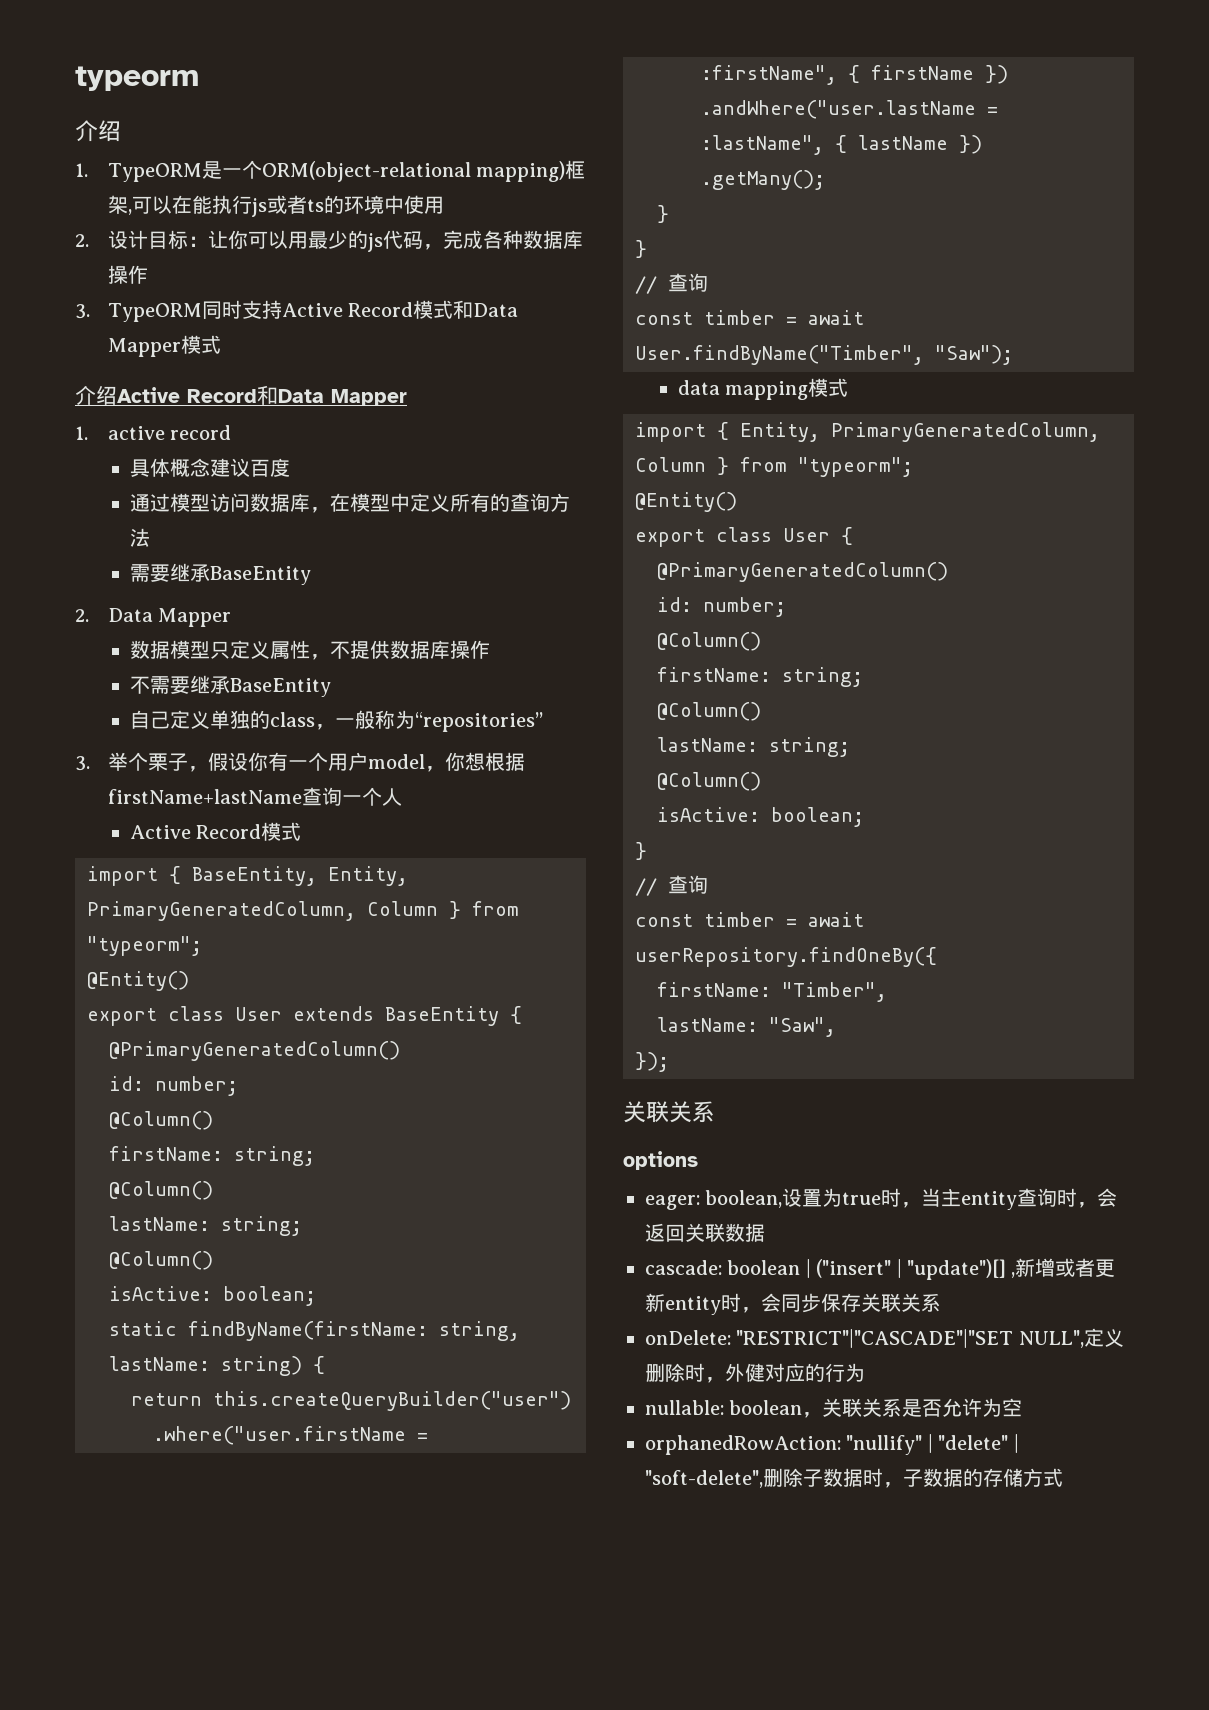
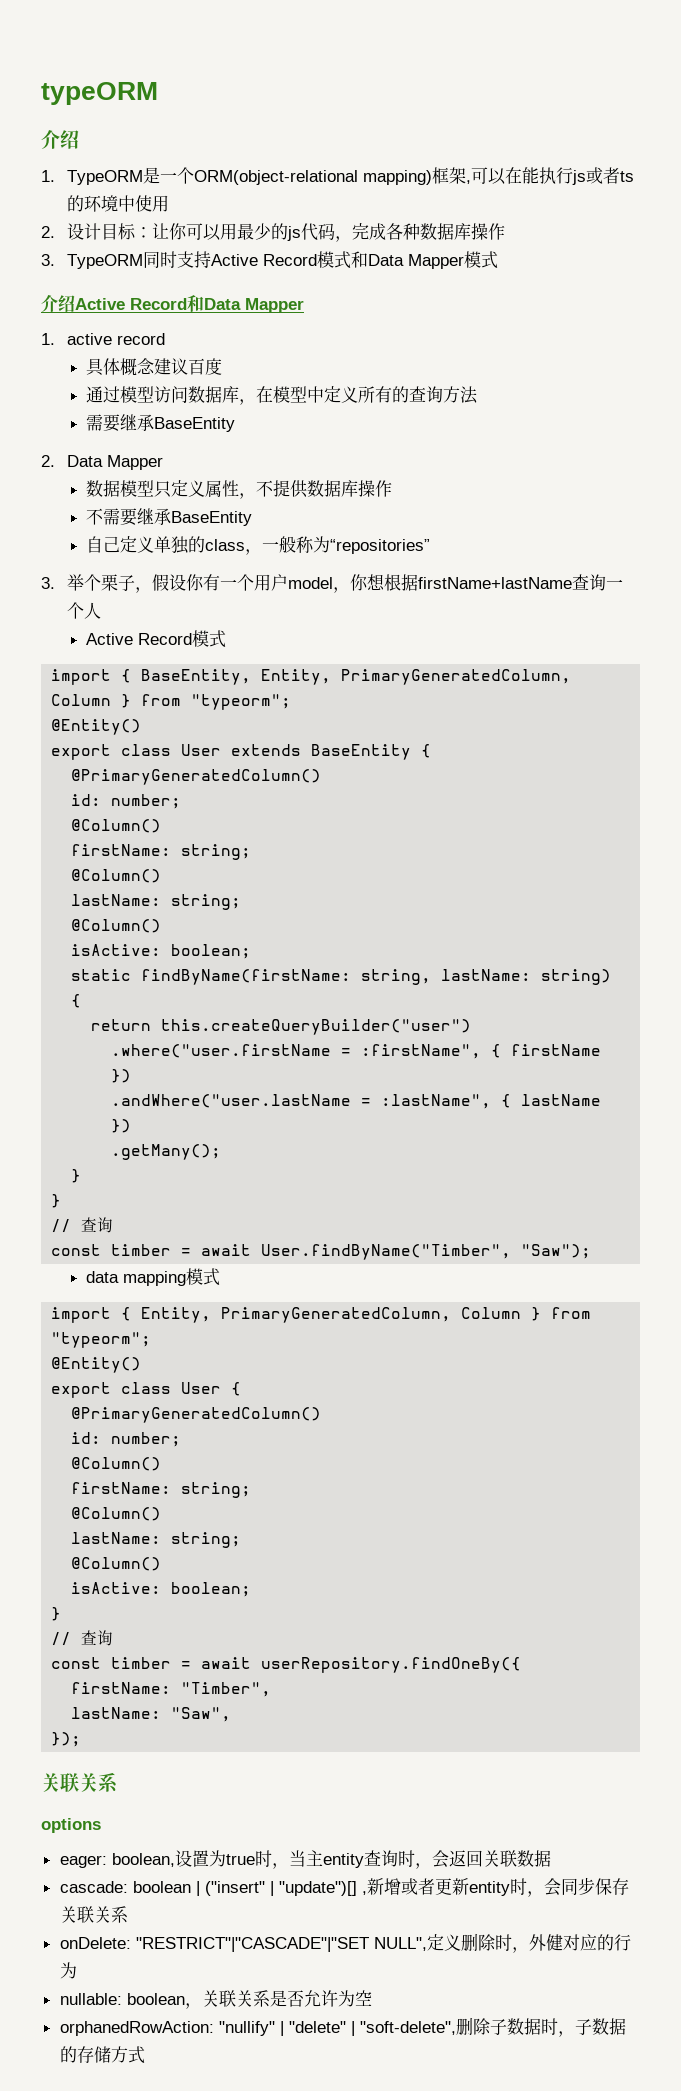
- typeorm
+ typeORM

